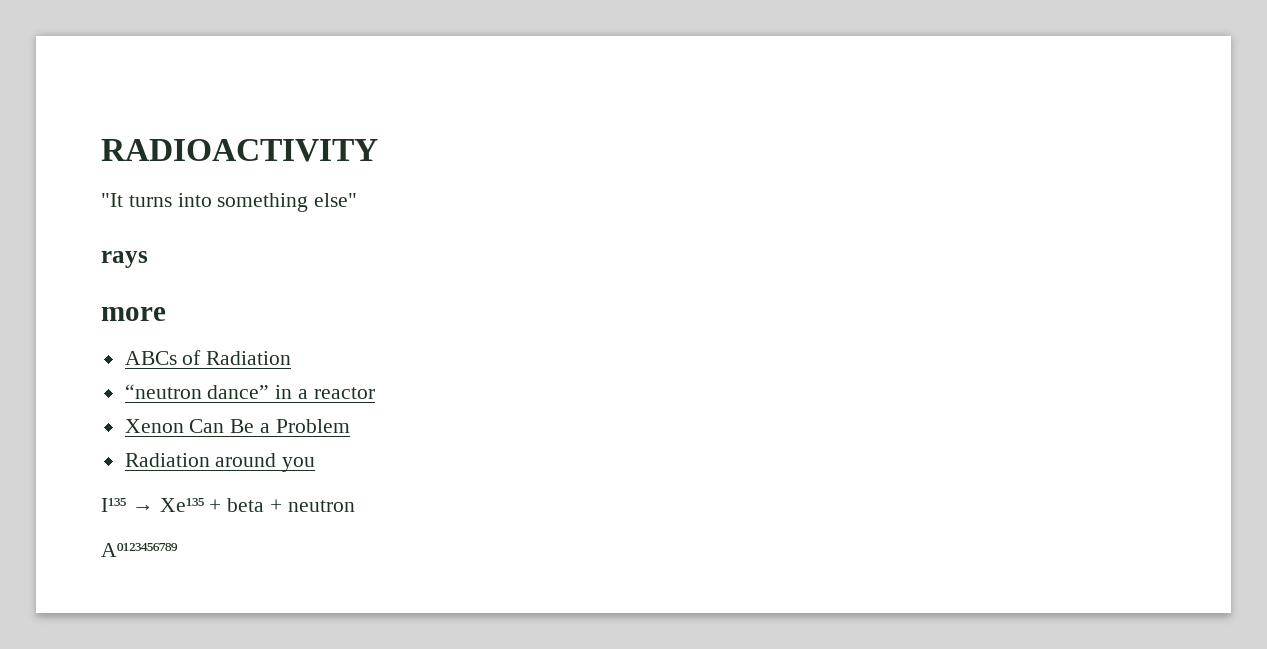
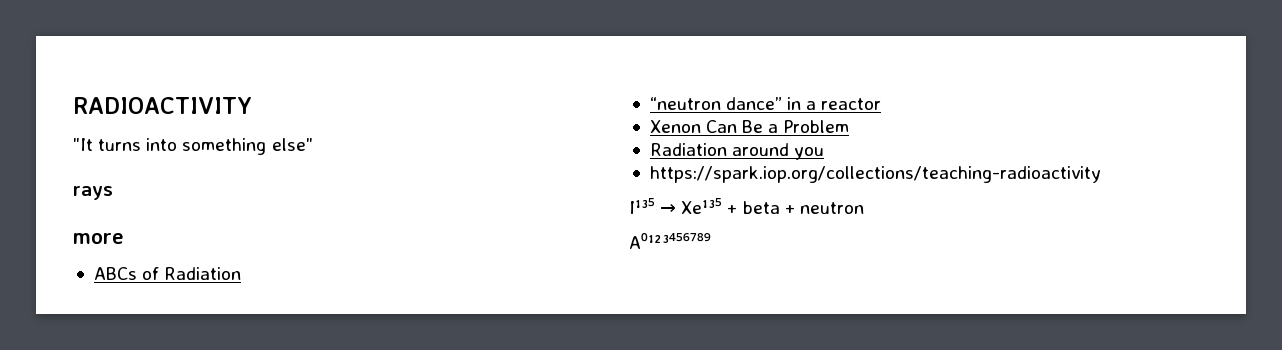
+ https://spark.iop.org/collections/teaching-radioactivity

